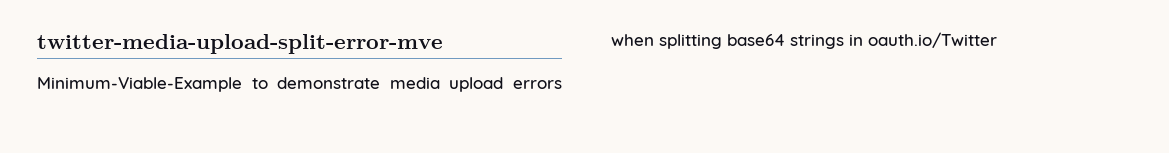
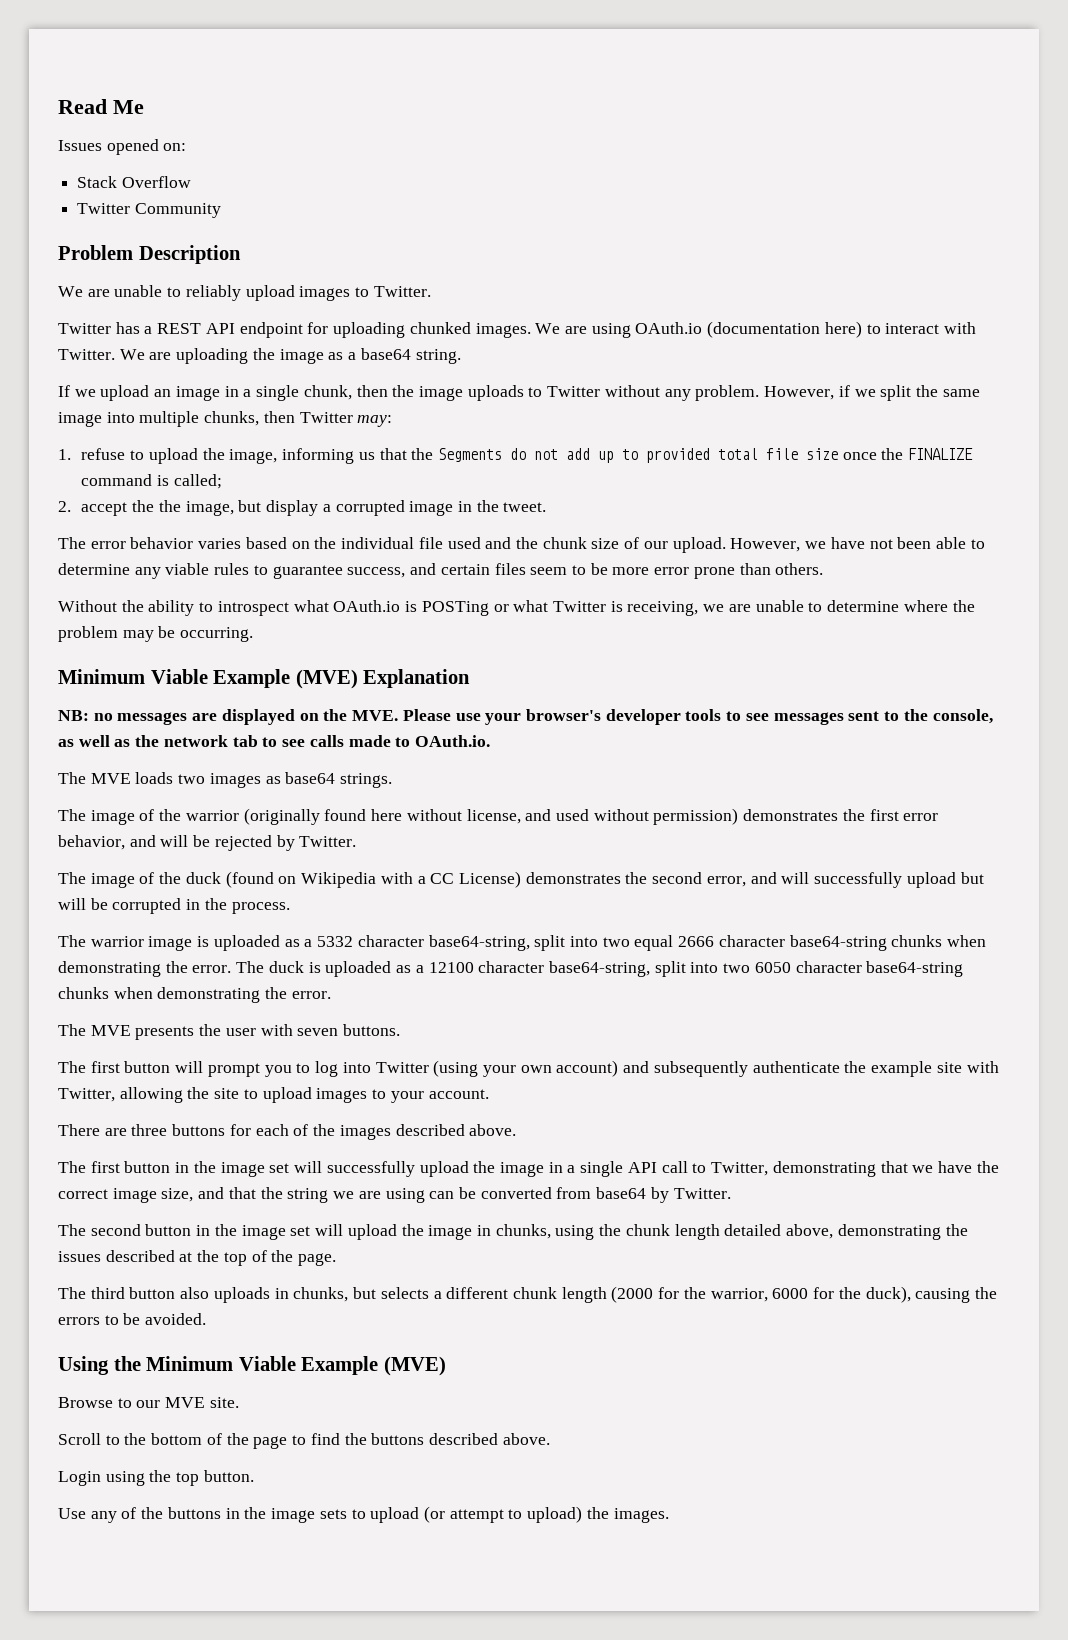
- twitter-media-upload-split-error-mve
- Minimum-Viable-Example to demonstrate media upload errors when splitting base64 strings in oauth.io/Twitter
+ Read Me
+ Issues opened on:
+ Stack Overflow
+ Twitter Community
+ Problem Description
+ We are unable to reliably upload images to Twitter.
+ Twitter has a REST API endpoint for uploading chunked images. We are using OAuth.io (documentation here) to interact with Twitter. We are uploading the image as a base64 string.
+ If we upload an image in a single chunk, then the image uploads to Twitter without any problem. However, if we split the same image into multiple chunks, then Twitter may:
+ 1. refuse to upload the image, informing us that the Segments do not add up to provided total file size once the FINALIZE command is called;
+ 2. accept the the image, but display a corrupted image in the tweet.
+ The error behavior varies based on the individual file used and the chunk size of our upload. However, we have not been able to determine any viable rules to guarantee success, and certain files seem to be more error prone than others.
+ Without the ability to introspect what OAuth.io is POSTing or what Twitter is receiving, we are unable to determine where the problem may be occurring.
+ Minimum Viable Example (MVE) Explanation
+ NB: no messages are displayed on the MVE. Please use your browser's developer tools to see messages sent to the console, as well as the network tab to see calls made to OAuth.io.
+ The MVE loads two images as base64 strings.
+ The image of the warrior (originally found here without license, and used without permission) demonstrates the first error behavior, and will be rejected by Twitter.
+ The image of the duck (found on Wikipedia with a CC License) demonstrates the second error, and will successfully upload but will be corrupted in the process.
+ The warrior image is uploaded as a 5332 character base64-string, split into two equal 2666 character base64-string chunks when demonstrating the error. The duck is uploaded as a 12100 character base64-string, split into two 6050 character base64-string chunks when demonstrating the error.
+ The MVE presents the user with seven buttons.
+ The first button will prompt you to log into Twitter (using your own account) and subsequently authenticate the example site with Twitter, allowing the site to upload images to your account.
+ There are three buttons for each of the images described above.
+ The first button in the image set will successfully upload the image in a single API call to Twitter, demonstrating that we have the correct image size, and that the string we are using can be converted from base64 by Twitter.
+ The second button in the image set will upload the image in chunks, using the chunk length detailed above, demonstrating the issues described at the top of the page.
+ The third button also uploads in chunks, but selects a different chunk length (2000 for the warrior, 6000 for the duck), causing the errors to be avoided.
+ Using the Minimum Viable Example (MVE)
+ Browse to our MVE site.
+ Scroll to the bottom of the page to find the buttons described above.
+ Login using the top button.
+ Use any of the buttons in the image sets to upload (or attempt to upload) the images.

